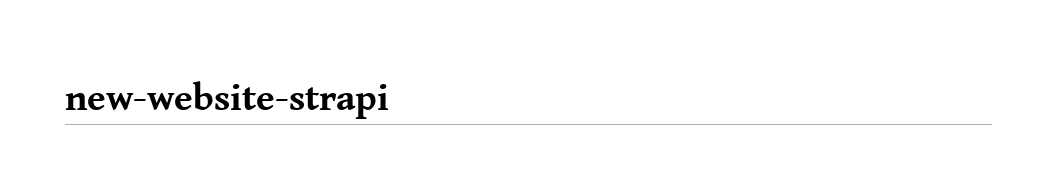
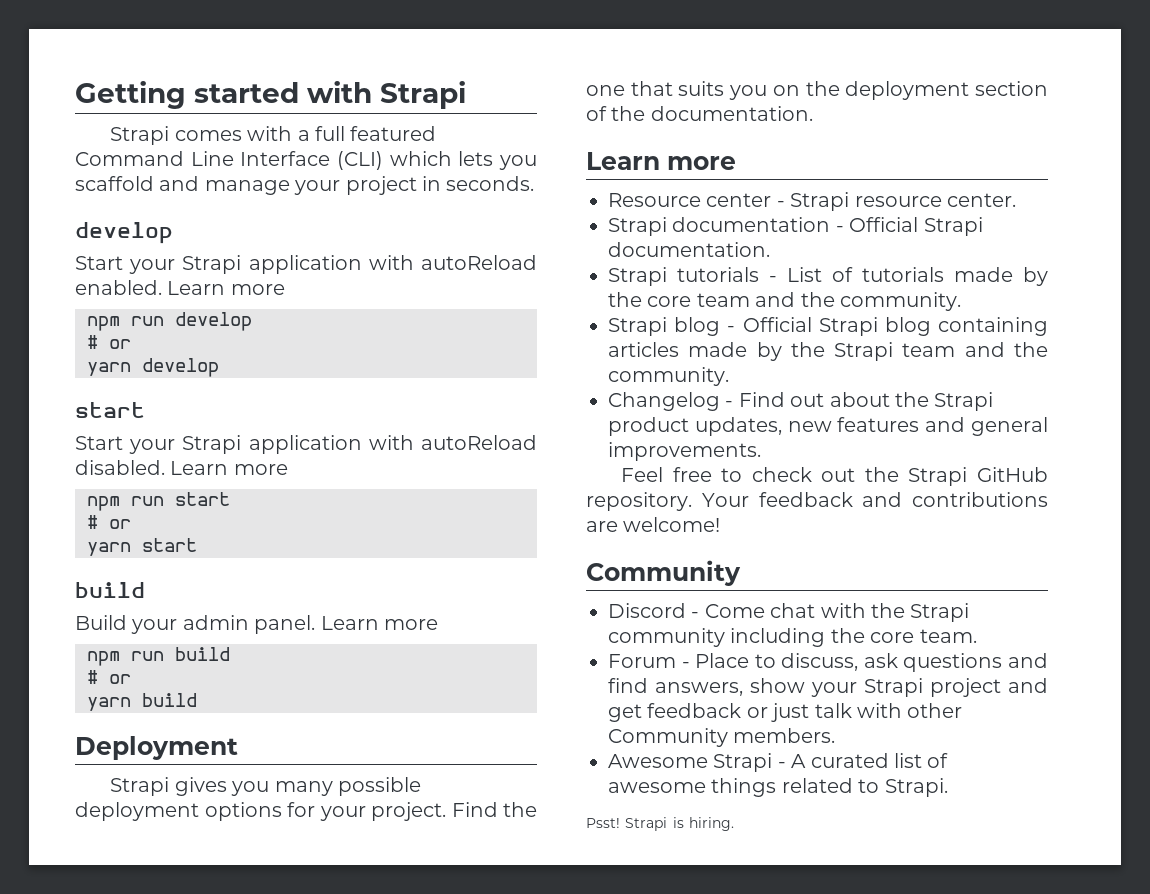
- new-website-strapi
+ Getting started with Strapi
+ Strapi comes with a full featured Command Line Interface (CLI) which lets you scaffold and manage your project in seconds.
+ develop
+ Start your Strapi application with autoReload enabled. Learn more
+ npm run develop
+ # or
+ yarn develop
+ start
+ Start your Strapi application with autoReload disabled. Learn more
+ npm run start
+ # or
+ yarn start
+ build
+ Build your admin panel. Learn more
+ npm run build
+ # or
+ yarn build
+ Deployment
+ Strapi gives you many possible deployment options for your project. Find the one that suits you on the deployment section of the documentation.
+ Learn more
+ Resource center - Strapi resource center.
+ Strapi documentation - Official Strapi documentation.
+ Strapi tutorials - List of tutorials made by the core team and the community.
+ Strapi blog - Official Strapi blog containing articles made by the Strapi team and the community.
+ Changelog - Find out about the Strapi product updates, new features and general improvements.
+ Feel free to check out the Strapi GitHub repository. Your feedback and contributions are welcome!
+ Community
+ Discord - Come chat with the Strapi community including the core team.
+ Forum - Place to discuss, ask questions and find answers, show your Strapi project and get feedback or just talk with other Community members.
+ Awesome Strapi - A curated list of awesome things related to Strapi.
+ Psst! Strapi is hiring.

